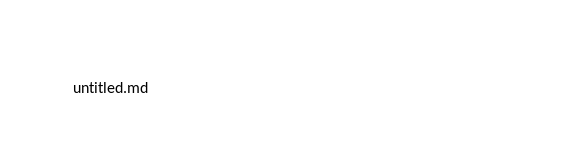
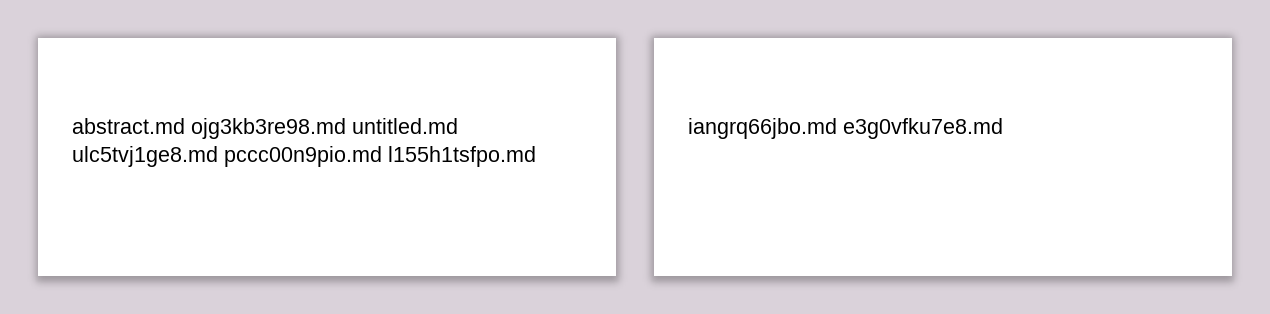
- untitled.md
+ abstract.md ojg3kb3re98.md untitled.md ulc5tvj1ge8.md pccc00n9pio.md l155h1tsfpo.md iangrq66jbo.md e3g0vfku7e8.md

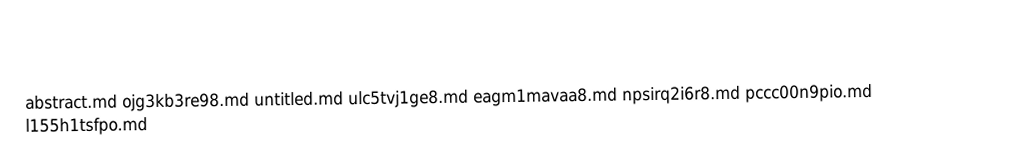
- abstract.md ojg3kb3re98.md untitled.md ulc5tvj1ge8.md pccc00n9pio.md l155h1tsfpo.md iangrq66jbo.md e3g0vfku7e8.md
+ abstract.md ojg3kb3re98.md untitled.md ulc5tvj1ge8.md eagm1mavaa8.md npsirq2i6r8.md pccc00n9pio.md l155h1tsfpo.md

